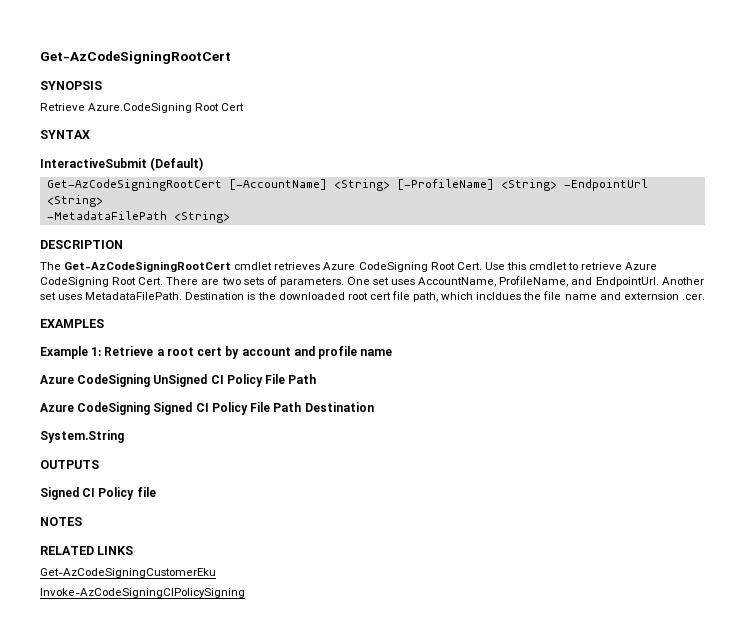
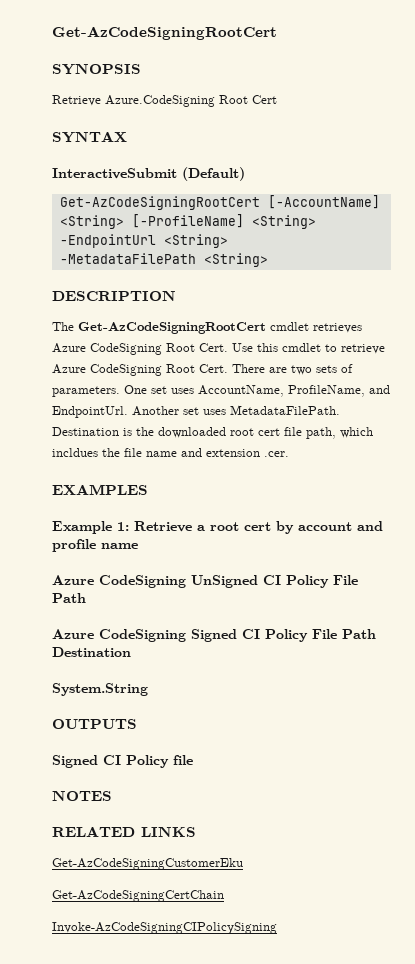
- Destination is the downloaded root cert file path, which incldues the file name and externsion .cer.
+ Destination is the downloaded root cert file path, which incldues the file name and extension .cer.
+ Get-AzCodeSigningCertChain

